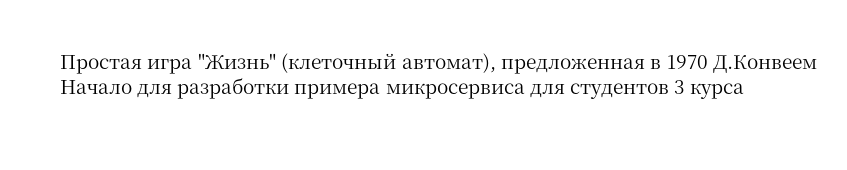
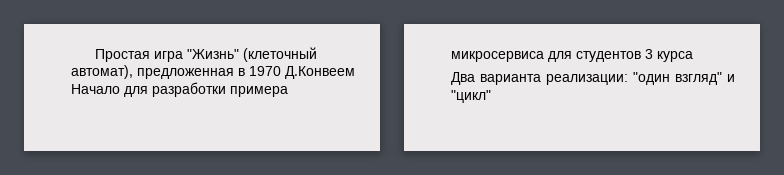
+ Два варианта реализации: "один взгляд" и "цикл"

